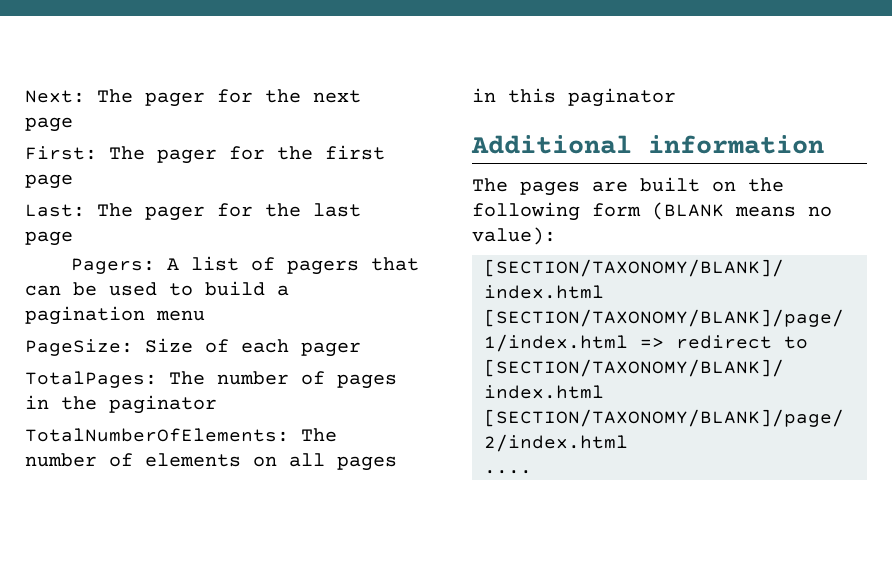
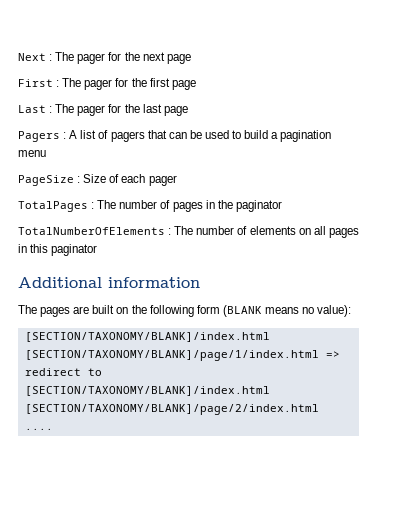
- Next: The pager for the next page
+ Next : The pager for the next page
- First: The pager for the first page
+ First : The pager for the first page
- Last: The pager for the last page
+ Last : The pager for the last page
- Pagers: A list of pagers that can be used to build a pagination menu
+ Pagers : A list of pagers that can be used to build a pagination menu
- PageSize: Size of each pager
+ PageSize : Size of each pager
- TotalPages: The number of pages in the paginator
+ TotalPages : The number of pages in the paginator
- TotalNumberOfElements: The number of elements on all pages in this paginator
+ TotalNumberOfElements : The number of elements on all pages in this paginator

